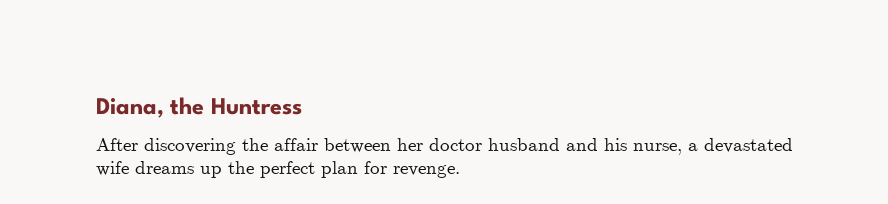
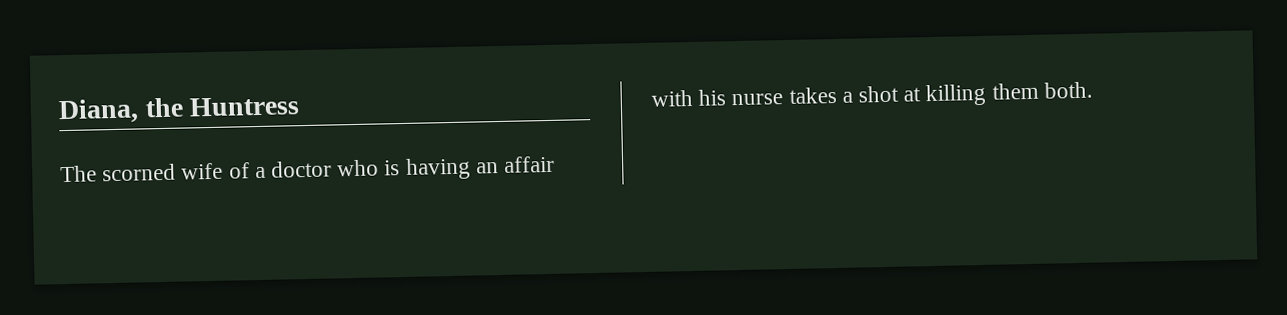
- After discovering the affair between her doctor husband and his nurse, a devastated wife dreams up the perfect plan for revenge.
+ The scorned wife of a doctor who is having an affair with his nurse takes a shot at killing them both.

